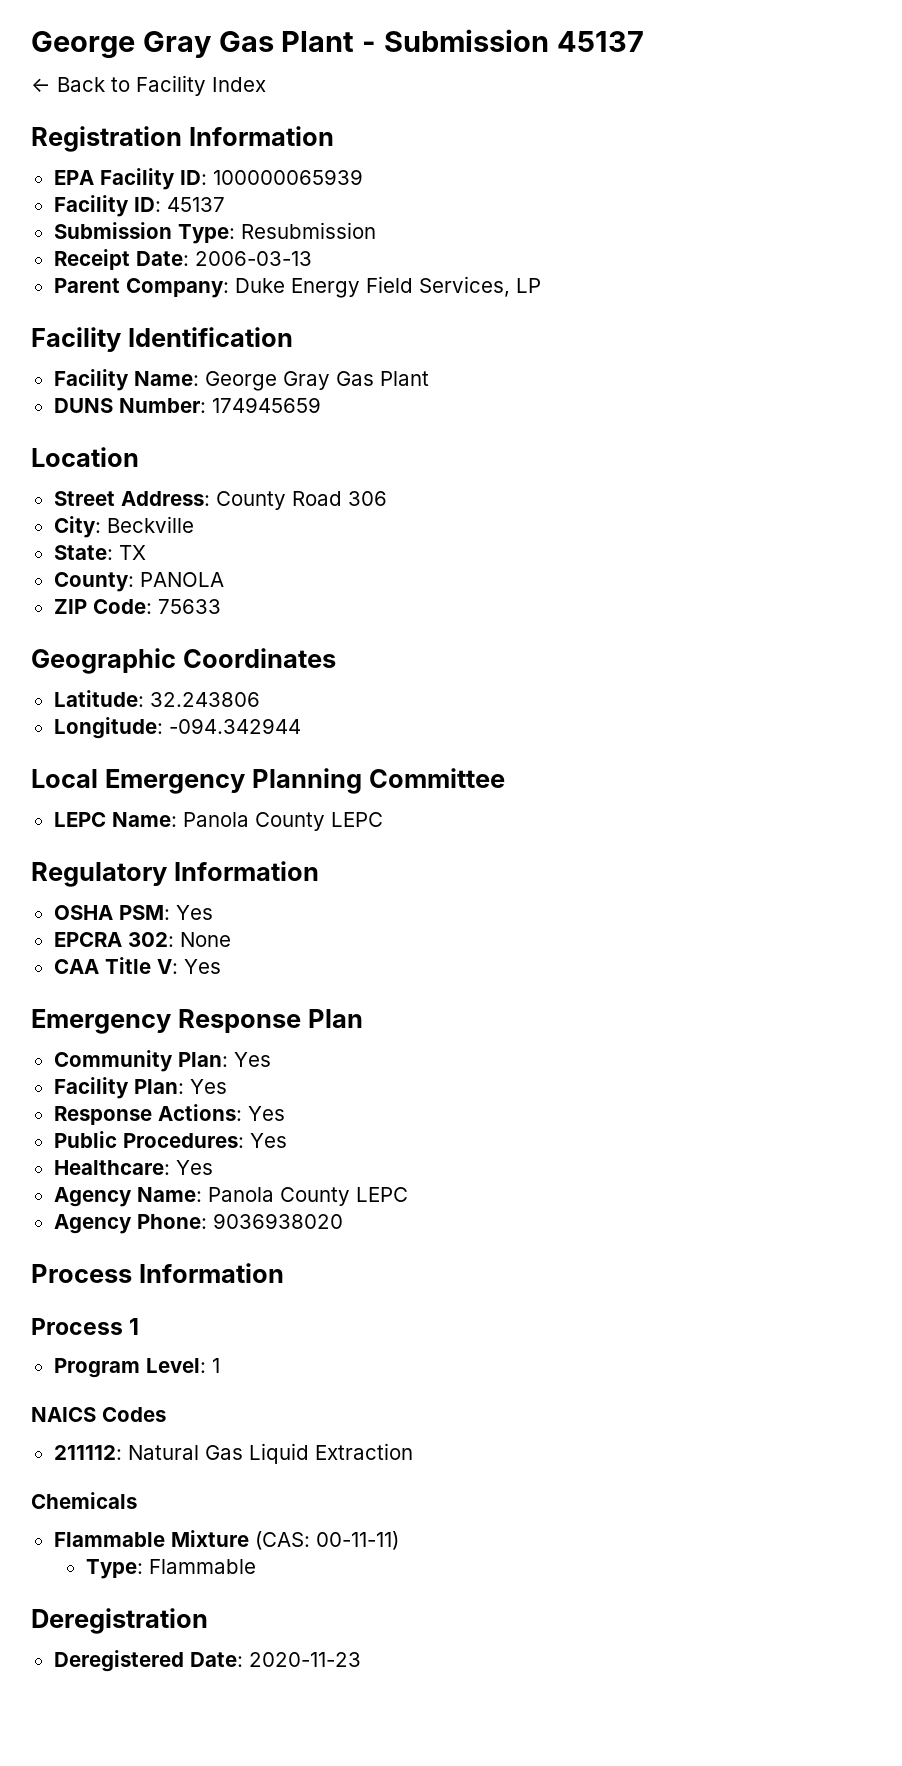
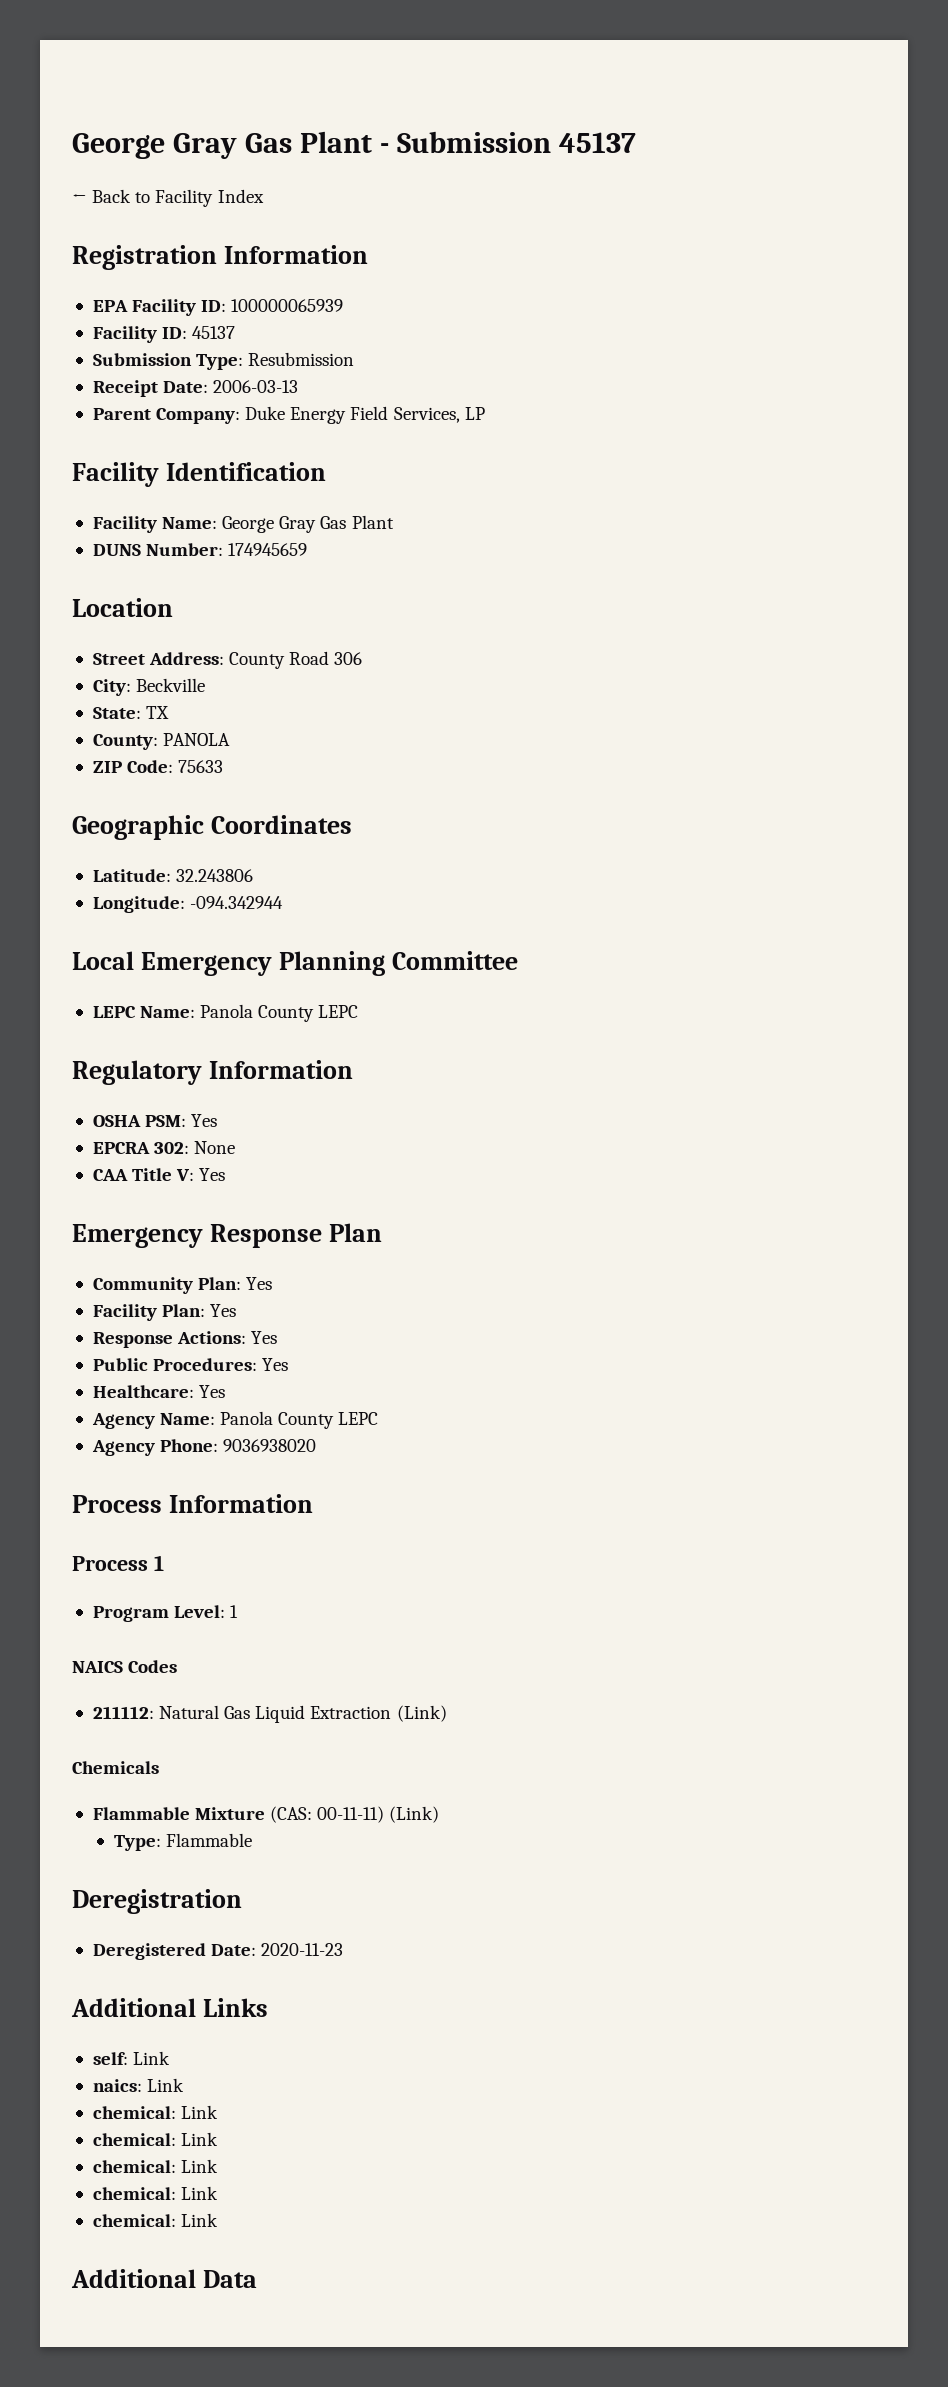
- 211112: Natural Gas Liquid Extraction
+ 211112: Natural Gas Liquid Extraction (Link)
- Flammable Mixture (CAS: 00-11-11)
+ Flammable Mixture (CAS: 00-11-11) (Link)
+ Additional Links
+ self: Link
+ naics: Link
+ chemical: Link
+ chemical: Link
+ chemical: Link
+ chemical: Link
+ chemical: Link
+ Additional Data

